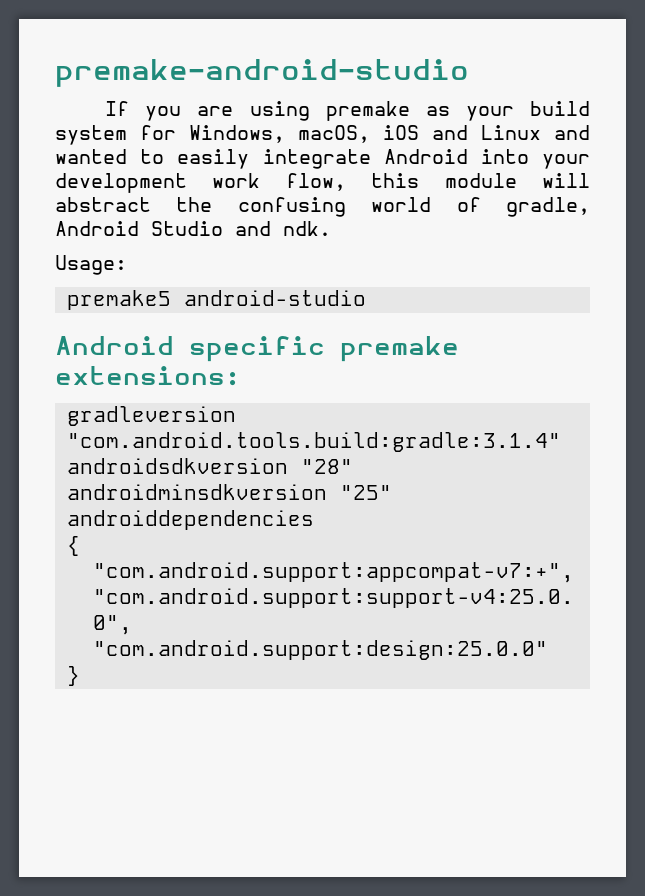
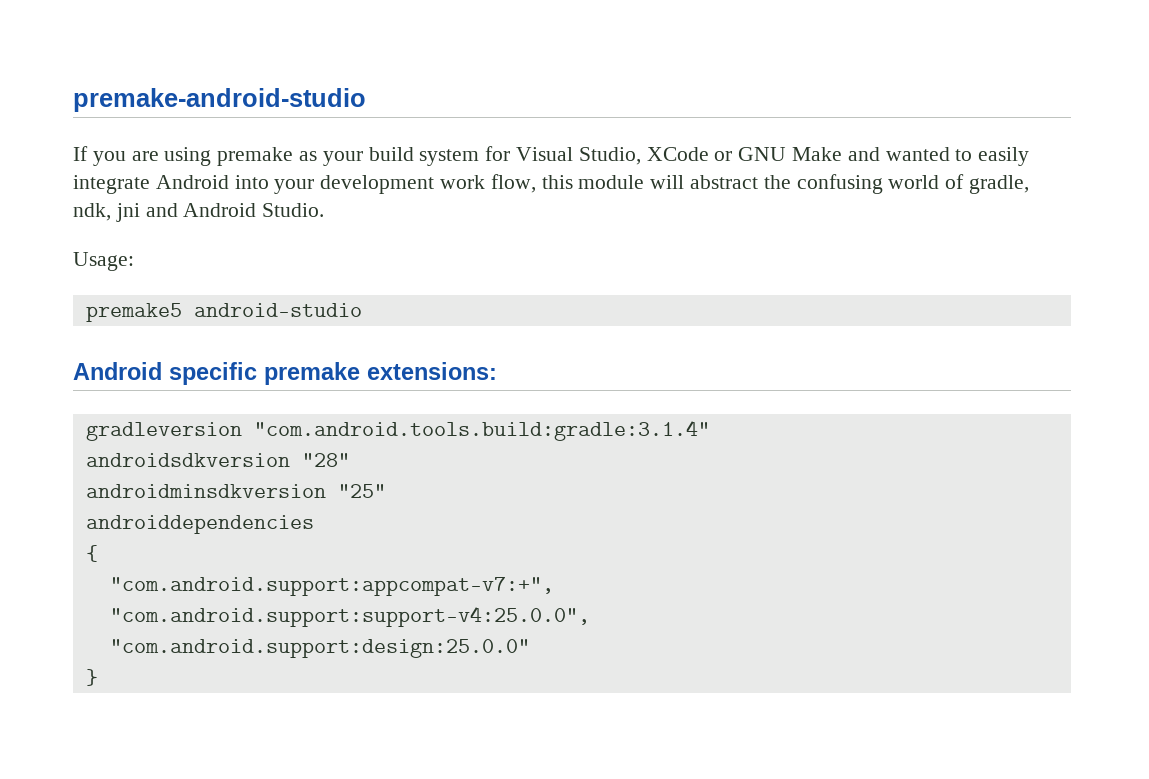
- If you are using premake as your build system for Windows, macOS, iOS and Linux and wanted to easily integrate Android into your development work flow, this module will abstract the confusing world of gradle, Android Studio and ndk.
+ If you are using premake as your build system for Visual Studio, XCode or GNU Make and wanted to easily integrate Android into your development work flow, this module will abstract the confusing world of gradle, ndk, jni and Android Studio.

